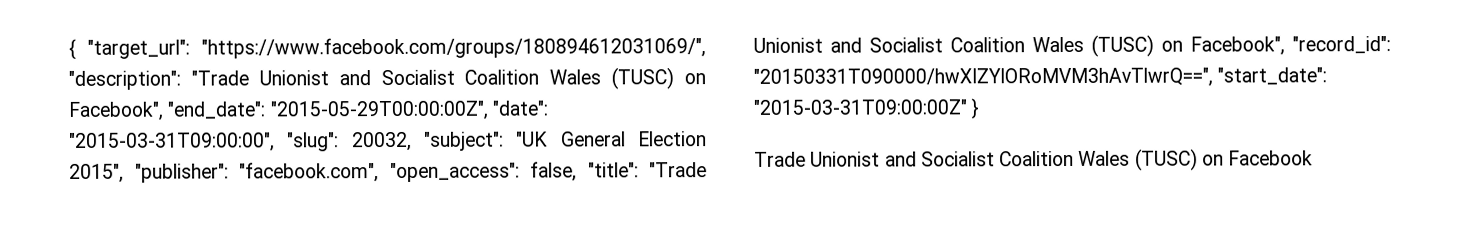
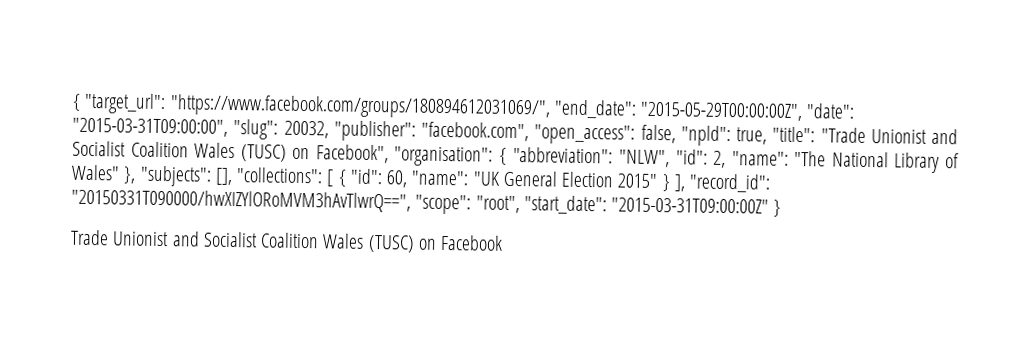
- { "target_url": "https://www.facebook.com/groups/180894612031069/", "description": "Trade Unionist and Socialist Coalition Wales (TUSC) on Facebook", "end_date": "2015-05-29T00:00:00Z", "date": "2015-03-31T09:00:00", "slug": 20032, "subject": "UK General Election 2015", "publisher": "facebook.com", "open_access": false, "title": "Trade Unionist and Socialist Coalition Wales (TUSC) on Facebook", "record_id": "20150331T090000/hwXIZYlORoMVM3hAvTlwrQ==", "start_date": "2015-03-31T09:00:00Z" }
+ { "target_url": "https://www.facebook.com/groups/180894612031069/", "end_date": "2015-05-29T00:00:00Z", "date": "2015-03-31T09:00:00", "slug": 20032, "publisher": "facebook.com", "open_access": false, "npld": true, "title": "Trade Unionist and Socialist Coalition Wales (TUSC) on Facebook", "organisation": { "abbreviation": "NLW", "id": 2, "name": "The National Library of Wales" }, "subjects": [], "collections": [ { "id": 60, "name": "UK General Election 2015" } ], "record_id": "20150331T090000/hwXIZYlORoMVM3hAvTlwrQ==", "scope": "root", "start_date": "2015-03-31T09:00:00Z" }

